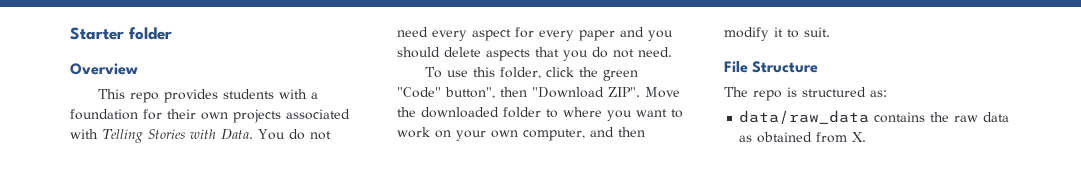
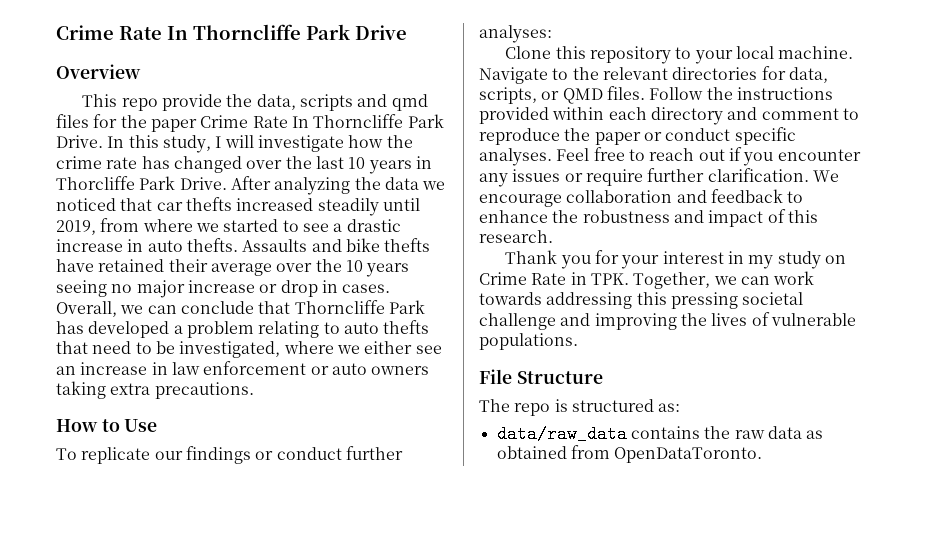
- Starter folder
+ Crime Rate In Thorncliffe Park Drive
  Overview
- This repo provides students with a foundation for their own projects associated with Telling Stories with Data. You do not need every aspect for every paper and you should delete aspects that you do not need.
- To use this folder, click the green "Code" button", then "Download ZIP". Move the downloaded folder to where you want to work on your own computer, and then modify it to suit.
+ This repo provide the data, scripts and qmd files for the paper Crime Rate In Thorncliffe Park Drive. In this study, I will investigate how the crime rate has changed over the last 10 years in Thorcliffe Park Drive. After analyzing the data we noticed that car thefts increased steadily until 2019, from where we started to see a drastic increase in auto thefts. Assaults and bike thefts have retained their average over the 10 years seeing no major increase or drop in cases. Overall, we can conclude that Thorncliffe Park has developed a problem relating to auto thefts that need to be investigated, where we either see an increase in law enforcement or auto owners taking extra precautions.
+ How to Use
+ To replicate our findings or conduct further analyses:
+ Clone this repository to your local machine. Navigate to the relevant directories for data, scripts, or QMD files. Follow the instructions provided within each directory and comment to reproduce the paper or conduct specific analyses. Feel free to reach out if you encounter any issues or require further clarification. We encourage collaboration and feedback to enhance the robustness and impact of this research.
+ Thank you for your interest in my study on Crime Rate in TPK. Together, we can work towards addressing this pressing societal challenge and improving the lives of vulnerable populations.
- data/raw_data contains the raw data as obtained from X.
+ data/raw_data contains the raw data as obtained from OpenDataToronto.

